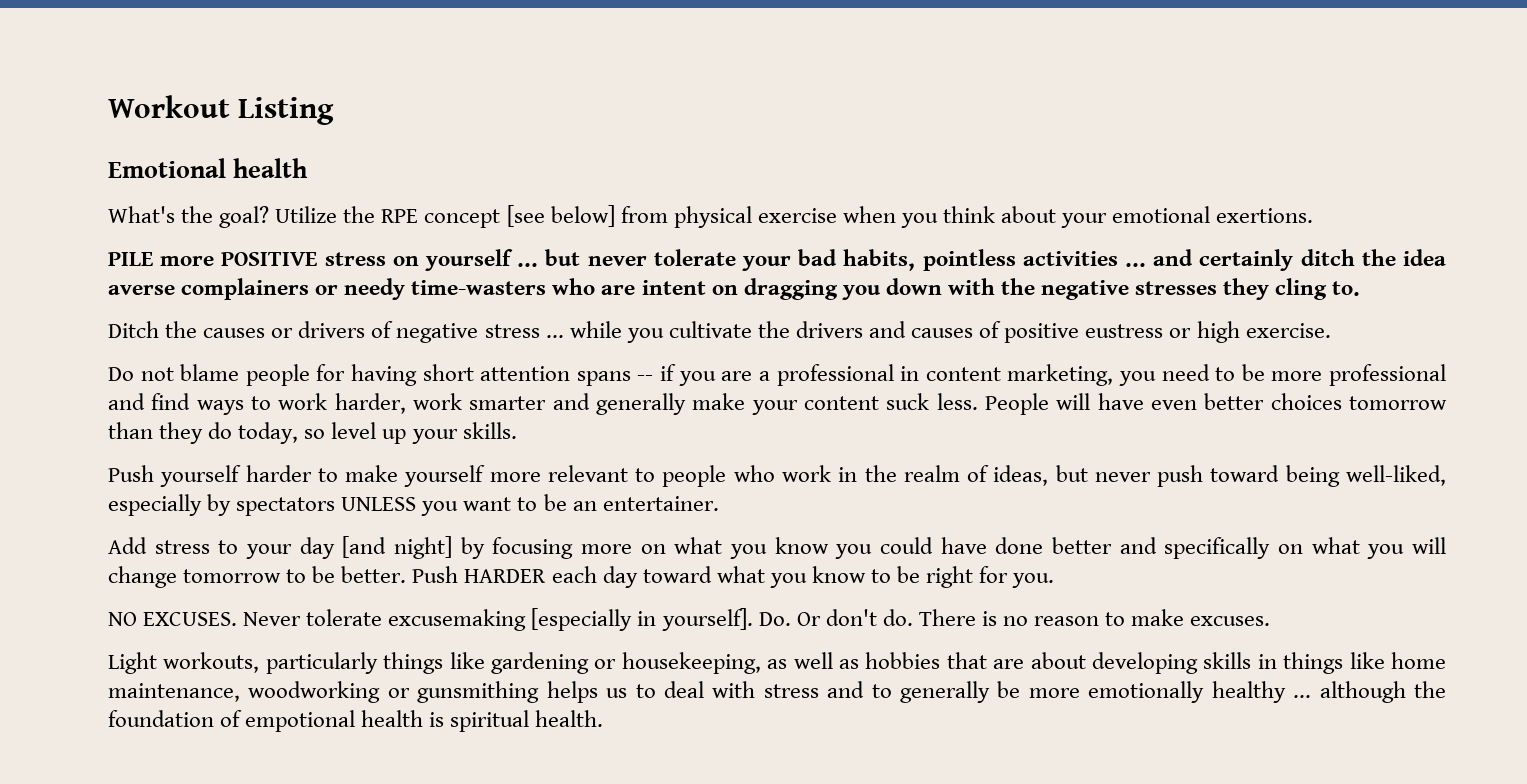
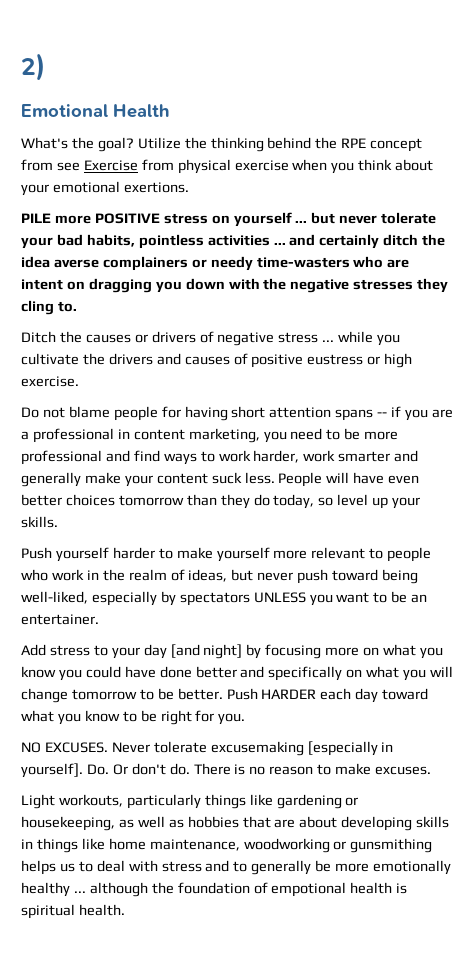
- Workout Listing
+ 2)
- Emotional health
+ Emotional Health
- Utilize the RPE concept [see below] from physical exercise when you think about your emotional exertions.
+ Utilize the thinking behind the RPE concept from see Exercise from physical exercise when you think about your emotional exertions.

